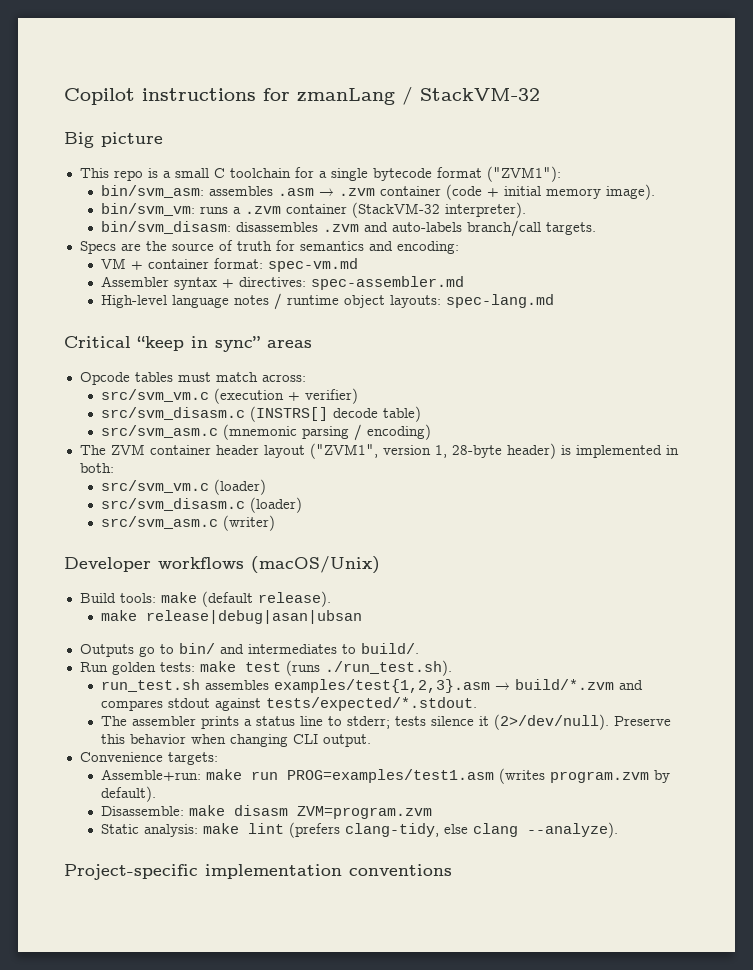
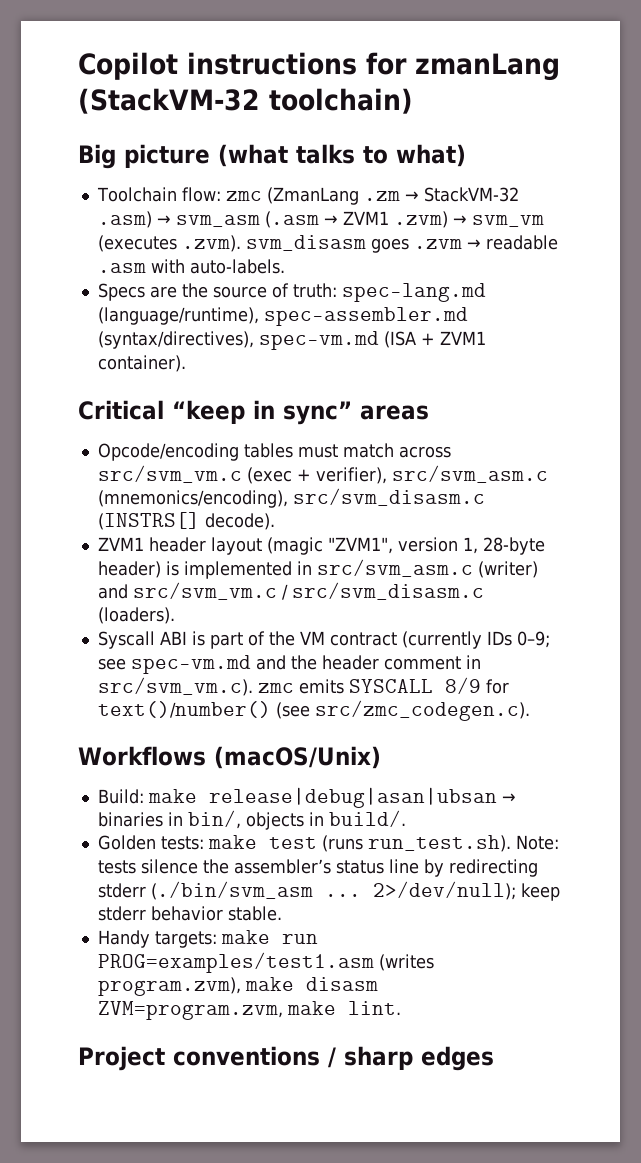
- Copilot instructions for zmanLang / StackVM-32
+ Copilot instructions for zmanLang (StackVM-32 toolchain)
- Big picture
- This repo is a small C toolchain for a single bytecode format ("ZVM1"):
- bin/svm_asm: assembles .asm → .zvm container (code + initial memory image).
- bin/svm_vm: runs a .zvm container (StackVM-32 interpreter).
- bin/svm_disasm: disassembles .zvm and auto-labels branch/call targets.
+ Big picture (what talks to what)
+ Toolchain flow: zmc (ZmanLang .zm → StackVM-32 .asm) → svm_asm (.asm → ZVM1 .zvm) → svm_vm (executes .zvm). svm_disasm goes .zvm → readable .asm with auto-labels.
- Specs are the source of truth for semantics and encoding:
- VM + container format: spec-vm.md
- Assembler syntax + directives: spec-assembler.md
- High-level language notes / runtime object layouts: spec-lang.md
+ Specs are the source of truth: spec-lang.md (language/runtime), spec-assembler.md (syntax/directives), spec-vm.md (ISA + ZVM1 container).
- Opcode tables must match across:
- src/svm_vm.c (execution + verifier)
- src/svm_disasm.c (INSTRS[] decode table)
- src/svm_asm.c (mnemonic parsing / encoding)
- The ZVM container header layout ("ZVM1", version 1, 28-byte header) is implemented in both:
- src/svm_vm.c (loader)
- src/svm_disasm.c (loader)
- src/svm_asm.c (writer)
- Developer workflows (macOS/Unix)
- Build tools: make (default release).
- make release|debug|asan|ubsan
- Outputs go to bin/ and intermediates to build/.
+ Opcode/encoding tables must match across src/svm_vm.c (exec + verifier), src/svm_asm.c (mnemonics/encoding), src/svm_disasm.c (INSTRS[] decode).
+ ZVM1 header layout (magic "ZVM1", version 1, 28-byte header) is implemented in src/svm_asm.c (writer) and src/svm_vm.c / src/svm_disasm.c (loaders).
+ Syscall ABI is part of the VM contract (currently IDs 0–9; see spec-vm.md and the header comment in src/svm_vm.c). zmc emits SYSCALL 8/9 for text()/number() (see src/zmc_codegen.c).
+ Workflows (macOS/Unix)
+ Build: make release|debug|asan|ubsan → binaries in bin/, objects in build/.
- Run golden tests: make test (runs ./run_test.sh).
- run_test.sh assembles examples/test{1,2,3}.asm → build/*.zvm and compares stdout against tests/expected/*.stdout.
- The assembler prints a status line to stderr; tests silence it (2>/dev/null). Preserve this behavior when changing CLI output.
- Convenience targets:
- Assemble+run: make run PROG=examples/test1.asm (writes program.zvm by default).
- Disassemble: make disasm ZVM=program.zvm
- Static analysis: make lint (prefers clang-tidy, else clang --analyze).
- Project-specific implementation conventions
+ Golden tests: make test (runs run_test.sh). Note: tests silence the assembler’s status line by redirecting stderr (./bin/svm_asm ... 2>/dev/null); keep stderr behavior stable.
+ Handy targets: make run PROG=examples/test1.asm (writes program.zvm), make disasm ZVM=program.zvm, make lint.
+ Project conventions / sharp edges

